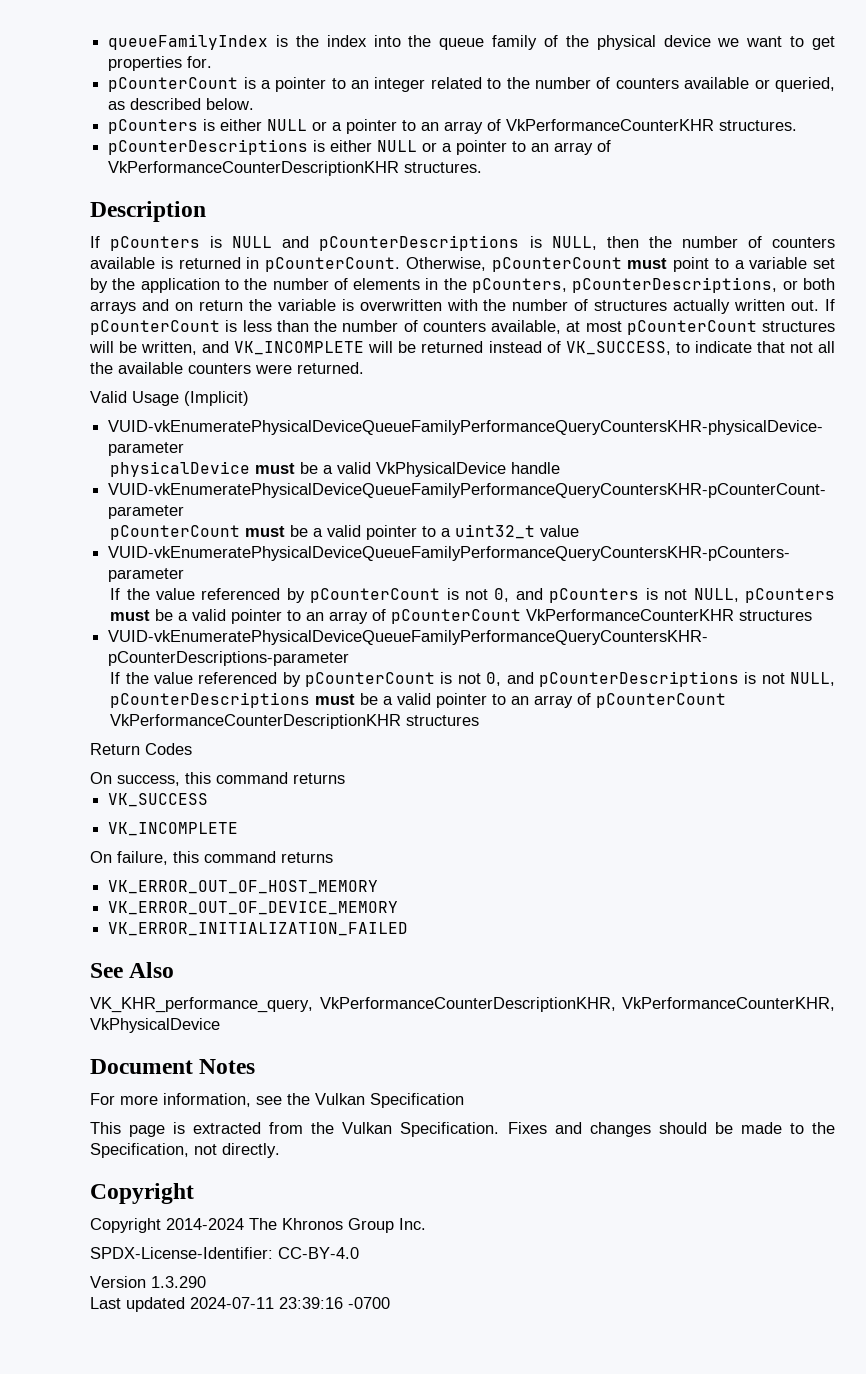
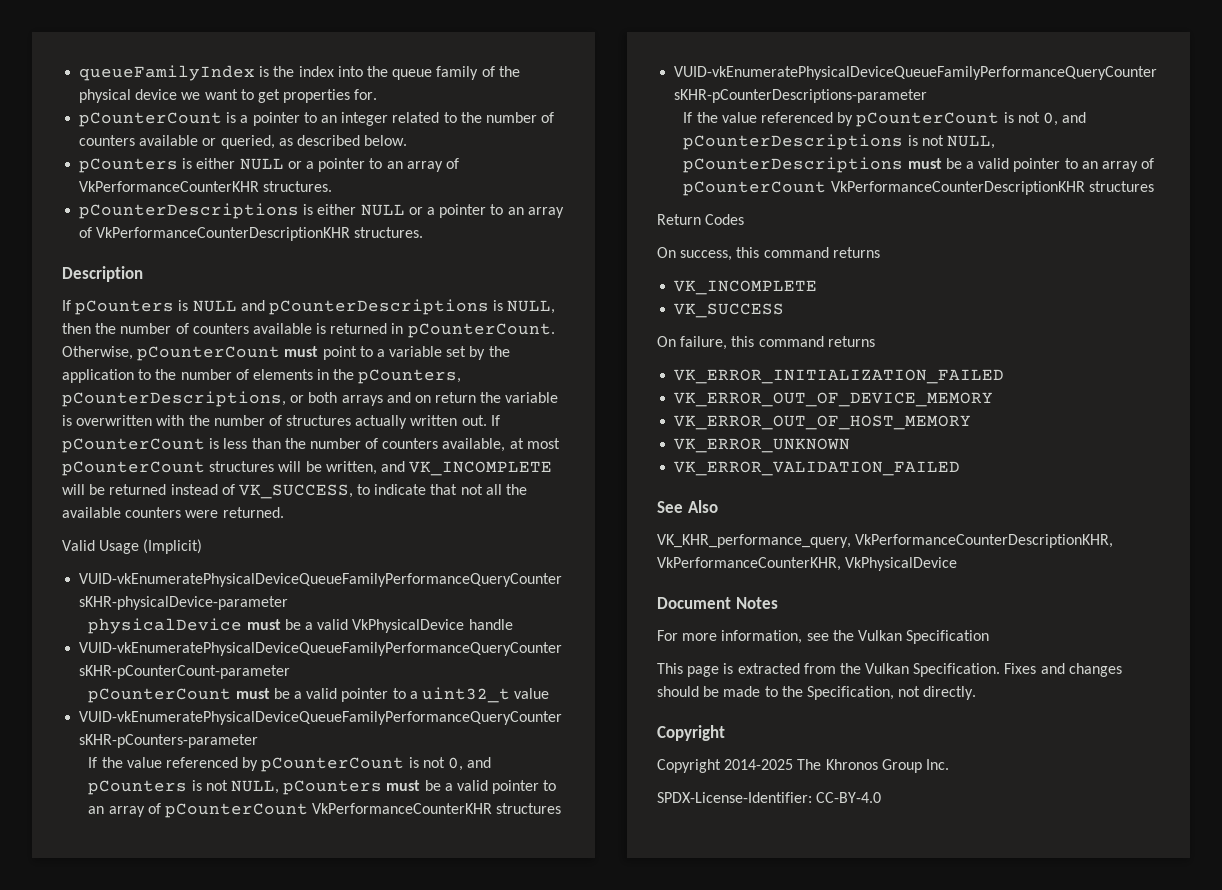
  On success, this command returns
+ VK_INCOMPLETE
  VK_SUCCESS
- VK_INCOMPLETE
- VK_ERROR_OUT_OF_HOST_MEMORY
+ VK_ERROR_INITIALIZATION_FAILED
- VK_ERROR_INITIALIZATION_FAILED
+ VK_ERROR_OUT_OF_HOST_MEMORY
+ VK_ERROR_UNKNOWN
+ VK_ERROR_VALIDATION_FAILED
- Copyright 2014-2024 The Khronos Group Inc.
+ Copyright 2014-2025 The Khronos Group Inc.
- Version 1.3.290
- Last updated 2024-07-11 23:39:16 -0700

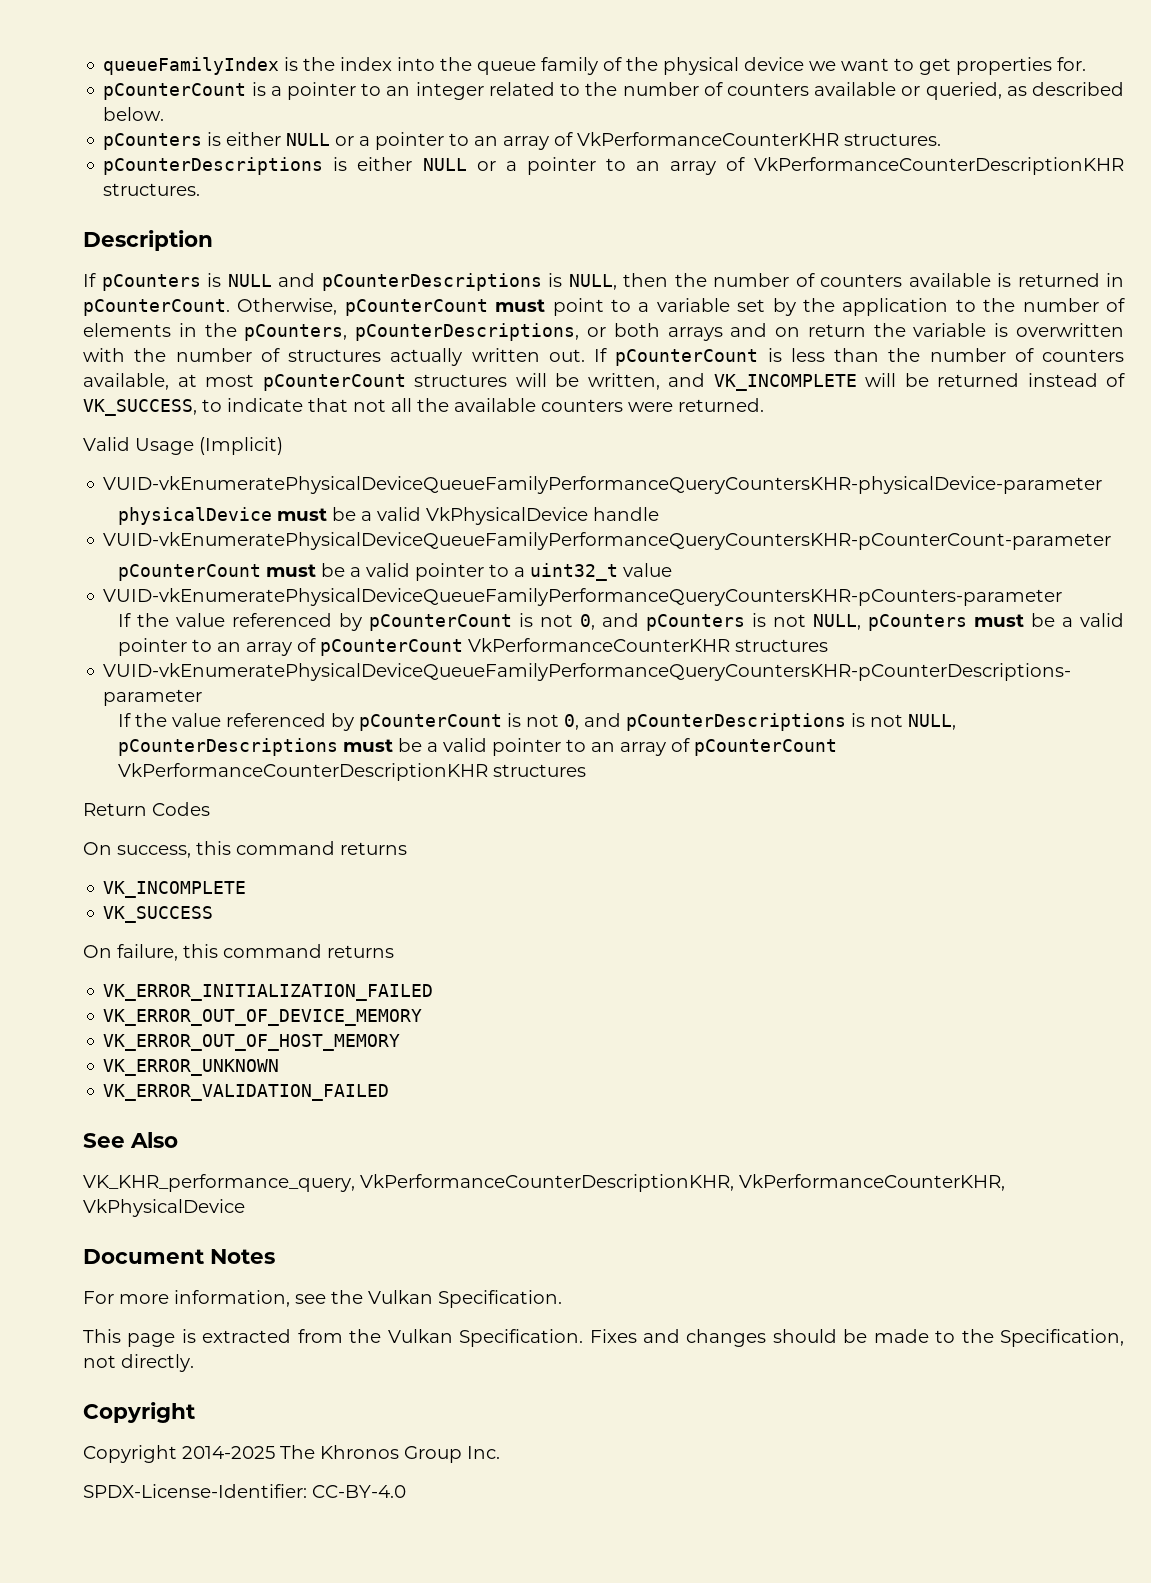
- For more information, see the Vulkan Specification
+ For more information, see the Vulkan Specification.

